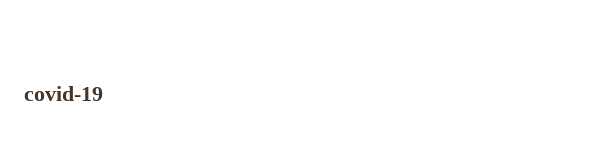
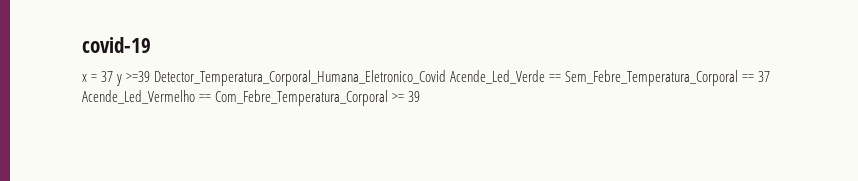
+ x = 37 y >=39 Detector_Temperatura_Corporal_Humana_Eletronico_Covid Acende_Led_Verde == Sem_Febre_Temperatura_Corporal == 37 Acende_Led_Vermelho == Com_Febre_Temperatura_Corporal >= 39

